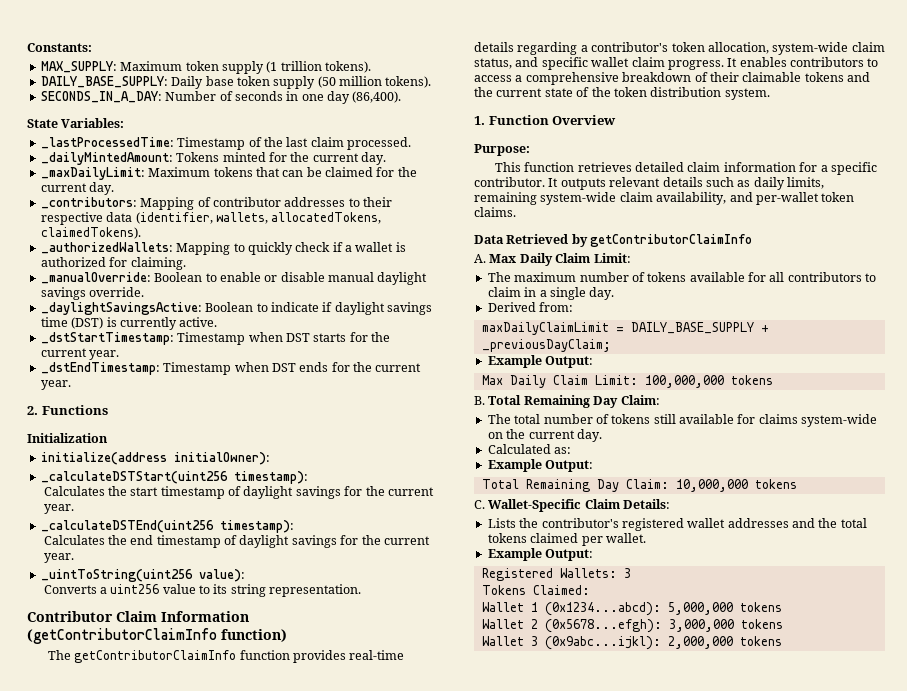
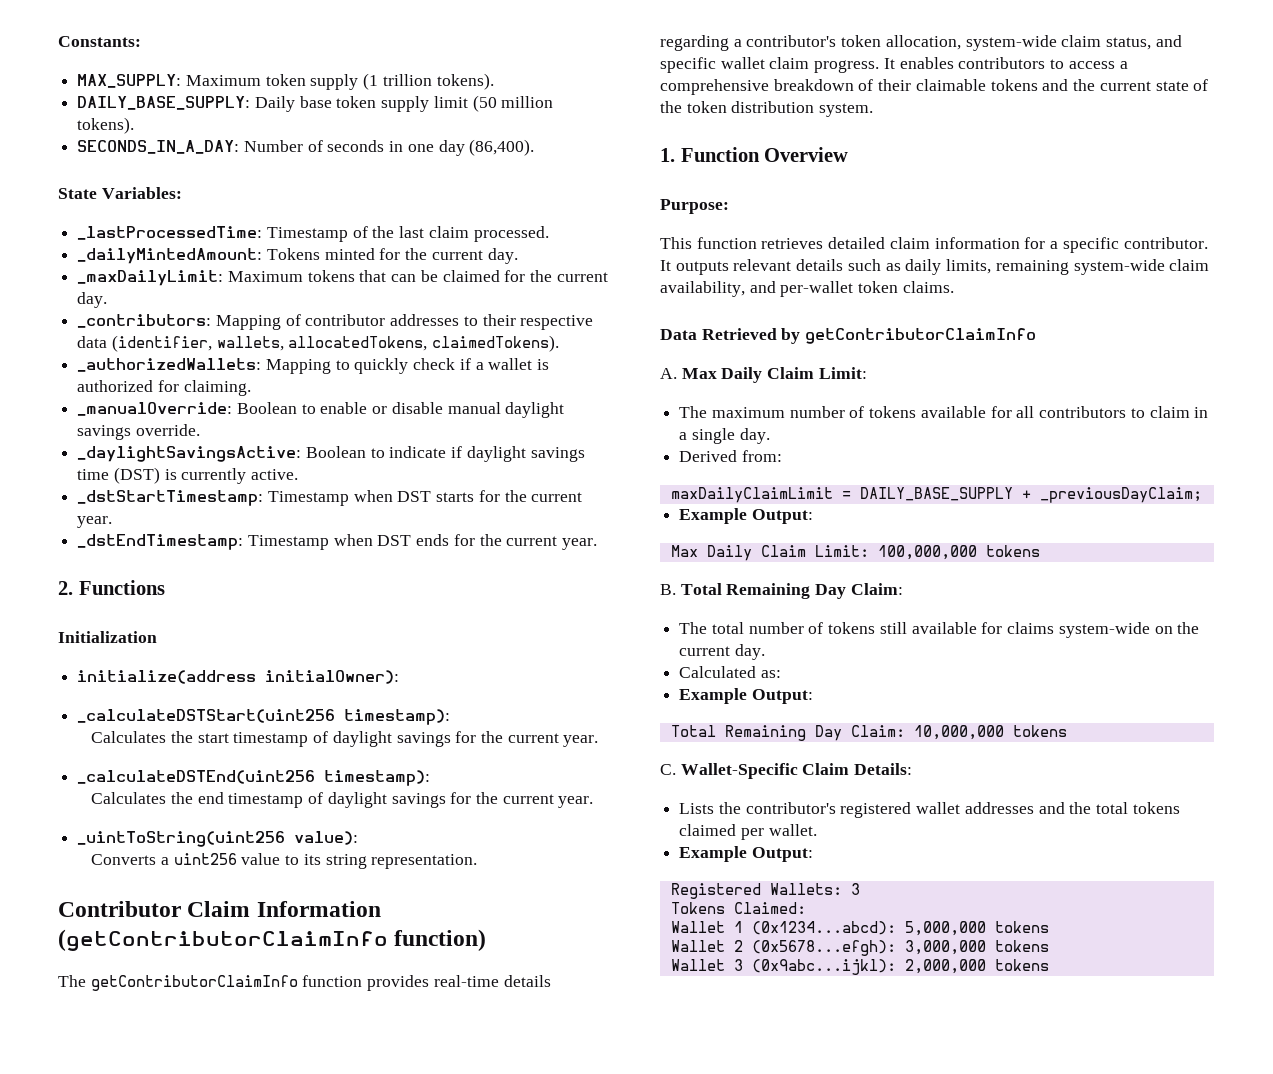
- DAILY_BASE_SUPPLY: Daily base token supply (50 million tokens).
+ DAILY_BASE_SUPPLY: Daily base token supply limit (50 million tokens).

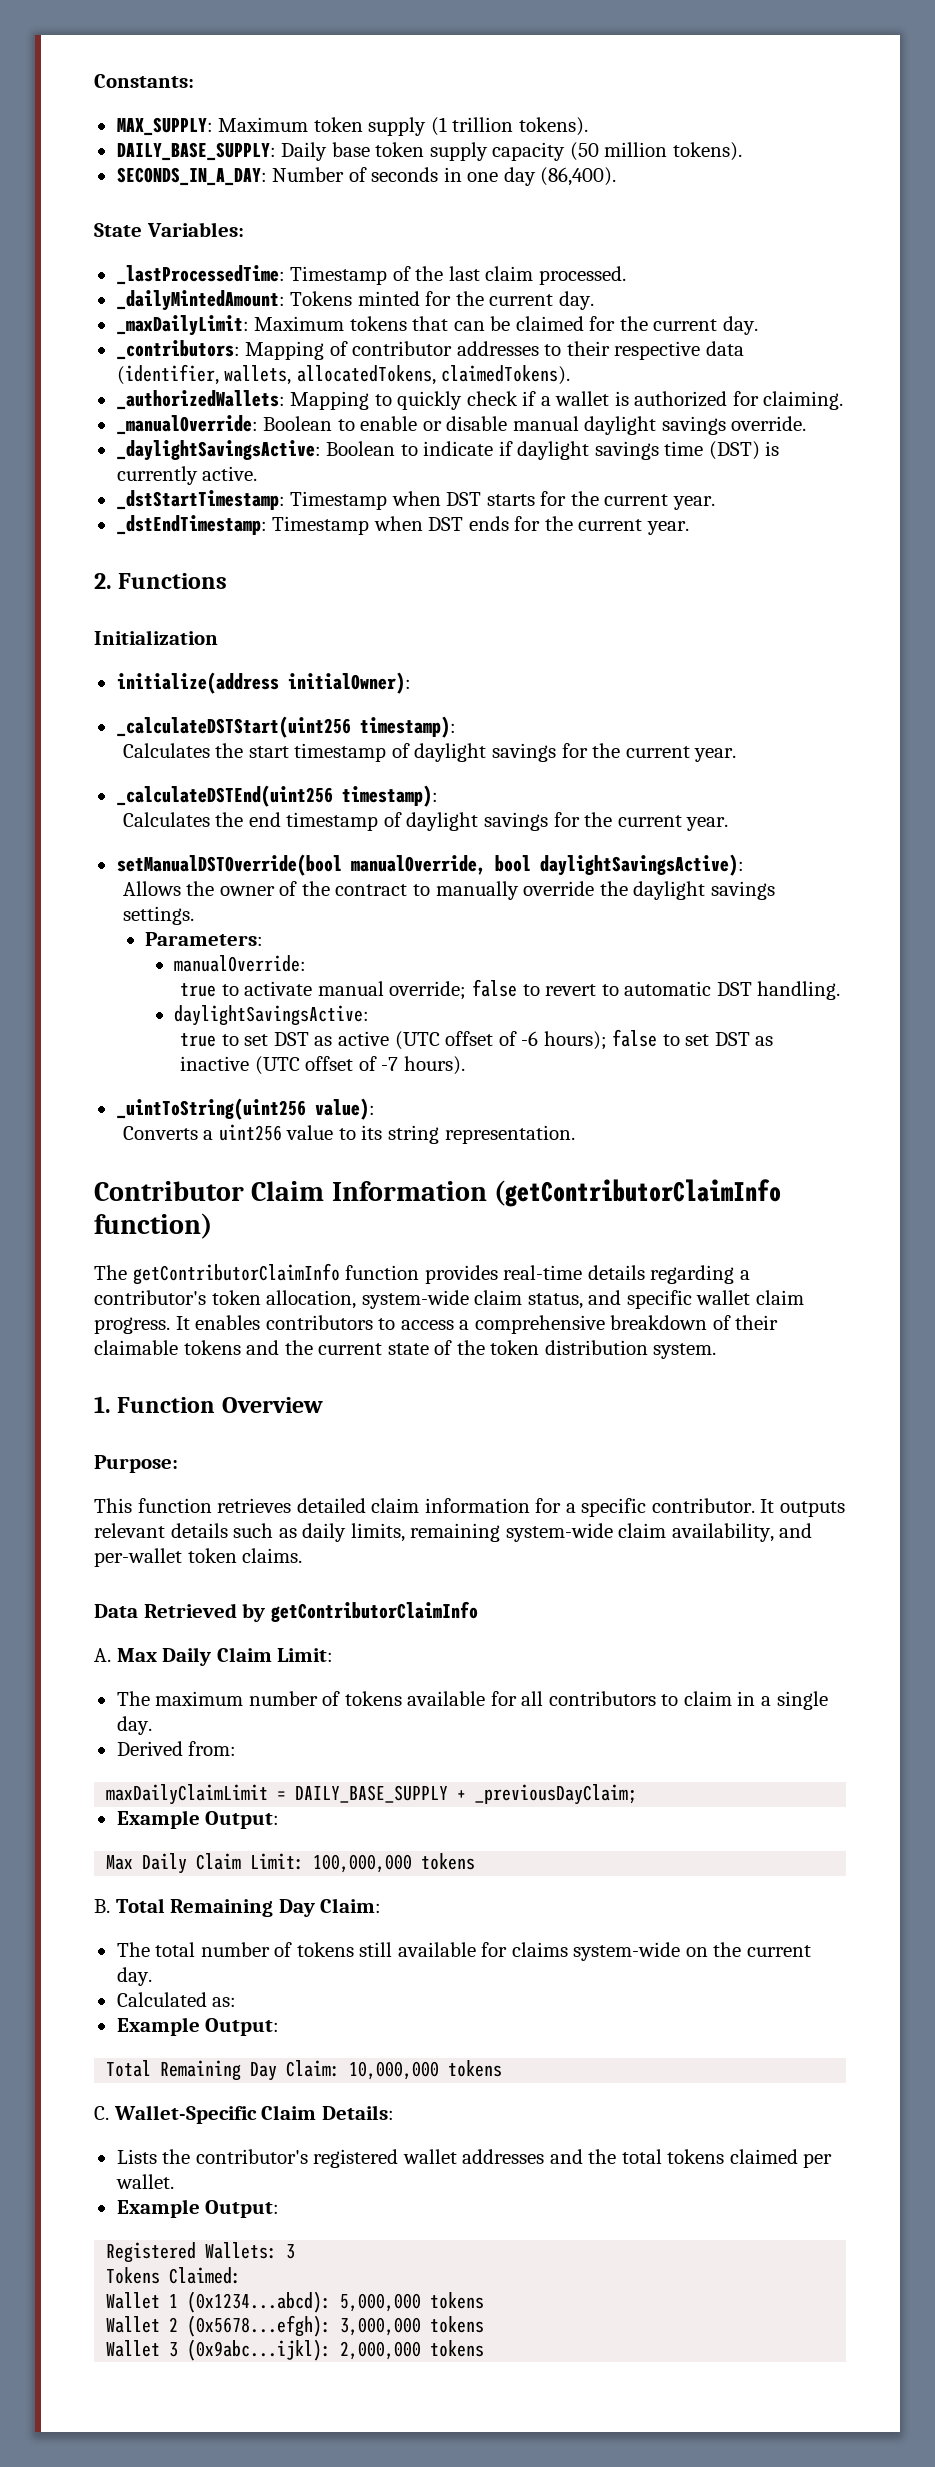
- DAILY_BASE_SUPPLY: Daily base token supply limit (50 million tokens).
+ DAILY_BASE_SUPPLY: Daily base token supply capacity (50 million tokens).
+ setManualDSTOverride(bool manualOverride, bool daylightSavingsActive):
+ Allows the owner of the contract to manually override the daylight savings settings.
+ Parameters:
+ manualOverride:
+ true to activate manual override; false to revert to automatic DST handling.
+ daylightSavingsActive:
+ true to set DST as active (UTC offset of -6 hours); false to set DST as inactive (UTC offset of -7 hours).

